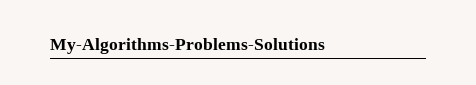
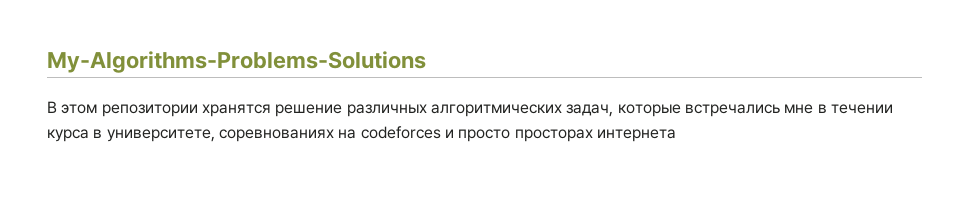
+ В этом репозитории хранятся решение различных алгоритмических задач, которые встречались мне в течении курса в университете, соревнованиях на codeforces и просто просторах интернета

